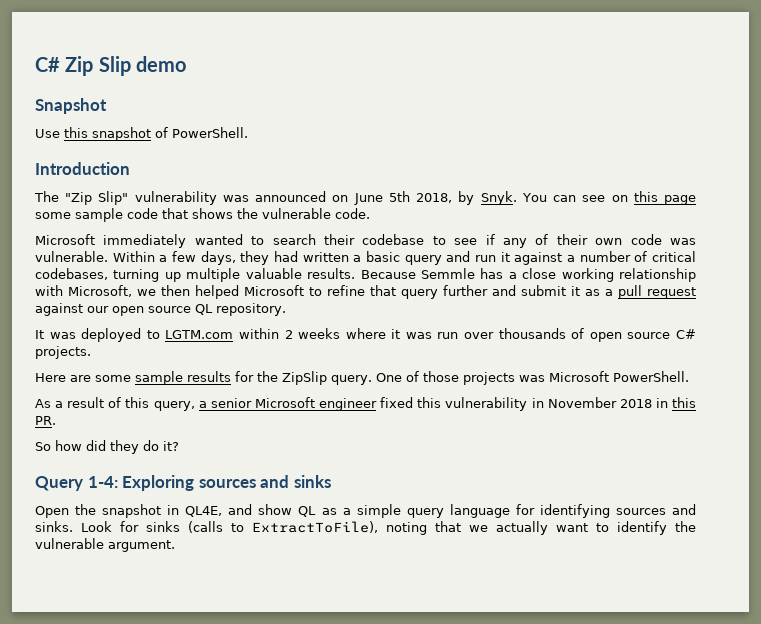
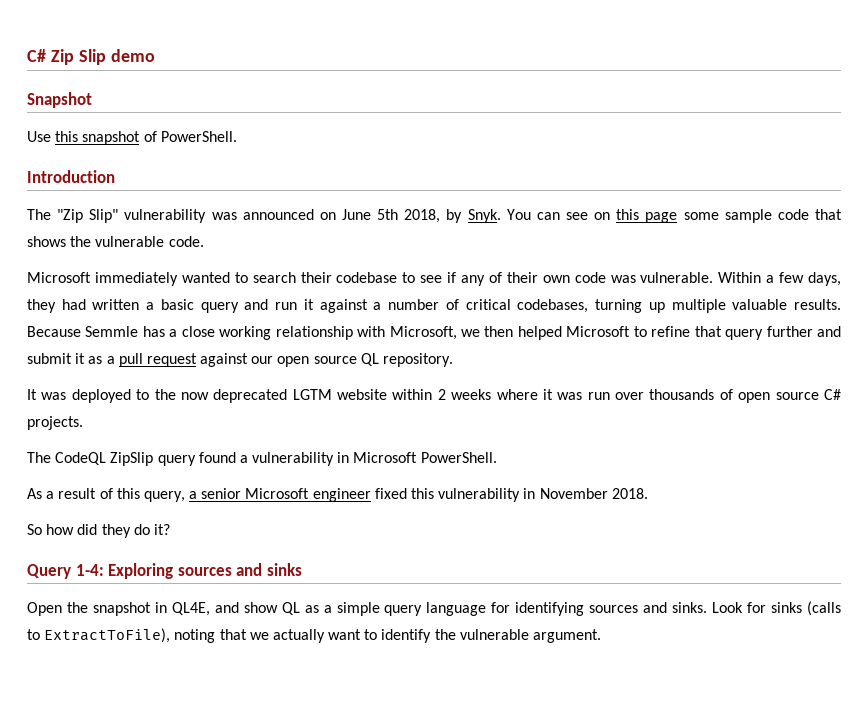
- It was deployed to LGTM.com within 2 weeks where it was run over thousands of open source C# projects.
+ It was deployed to the now deprecated LGTM website within 2 weeks where it was run over thousands of open source C# projects.
- Here are some sample results for the ZipSlip query. One of those projects was Microsoft PowerShell.
+ The CodeQL ZipSlip query found a vulnerability in Microsoft PowerShell.
- As a result of this query, a senior Microsoft engineer fixed this vulnerability in November 2018 in this PR.
+ As a result of this query, a senior Microsoft engineer fixed this vulnerability in November 2018.

